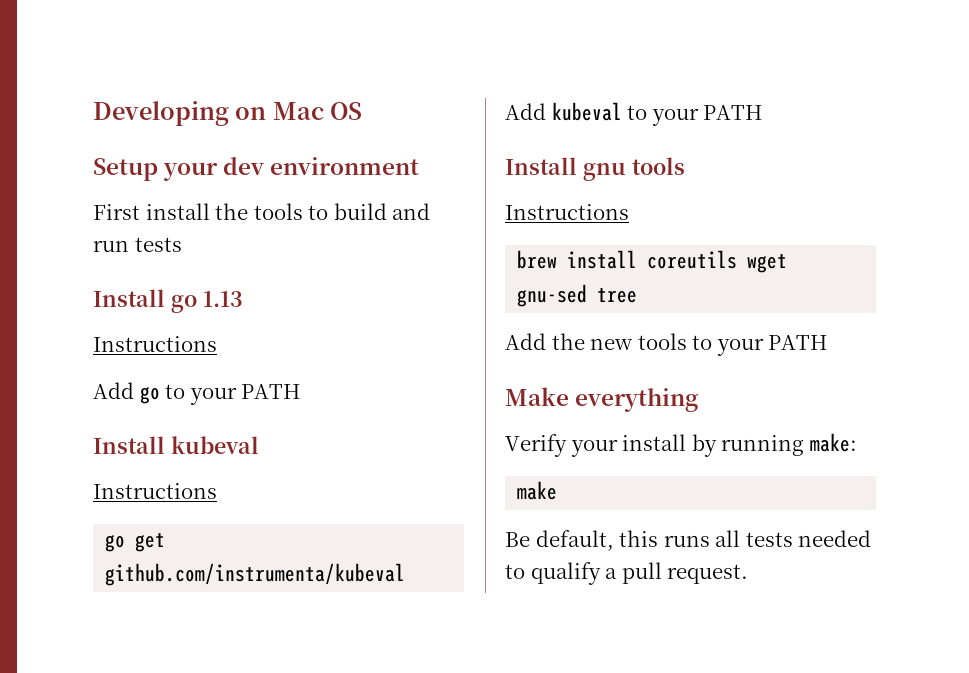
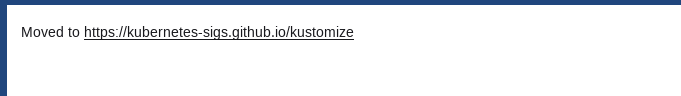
- Developing on Mac OS
- Setup your dev environment
- First install the tools to build and run tests
- Install go 1.13
- Instructions
- Add go to your PATH
- Install kubeval
- Instructions
- go get github.com/instrumenta/kubeval
- Add kubeval to your PATH
- Install gnu tools
- Instructions
- brew install coreutils wget gnu-sed tree
- Add the new tools to your PATH
- Make everything
- Verify your install by running make:
- make
- Be default, this runs all tests needed to qualify a pull request.
+ Moved to https://kubernetes-sigs.github.io/kustomize

